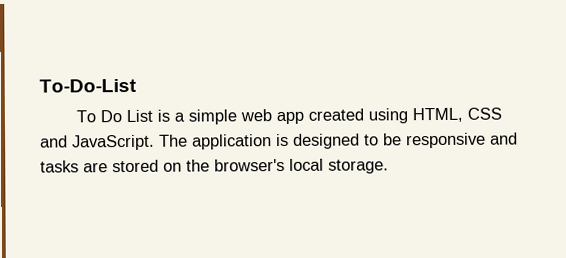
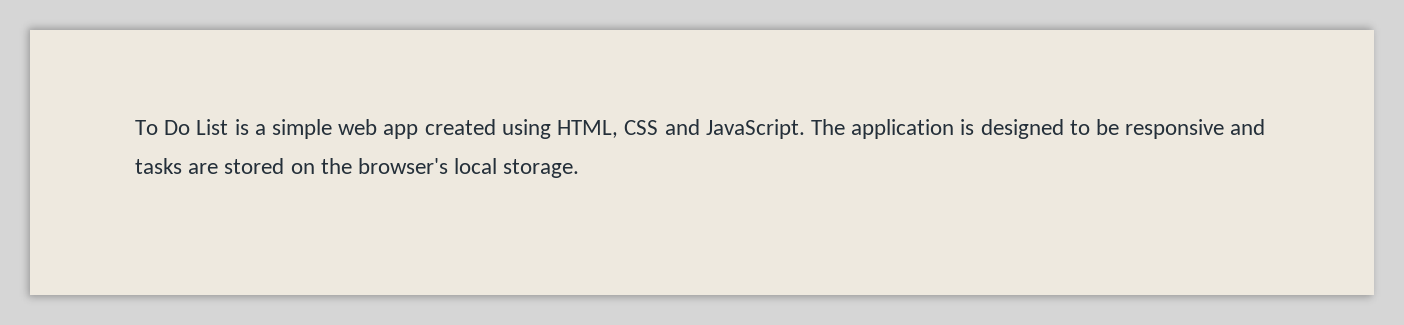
- To-Do-List

